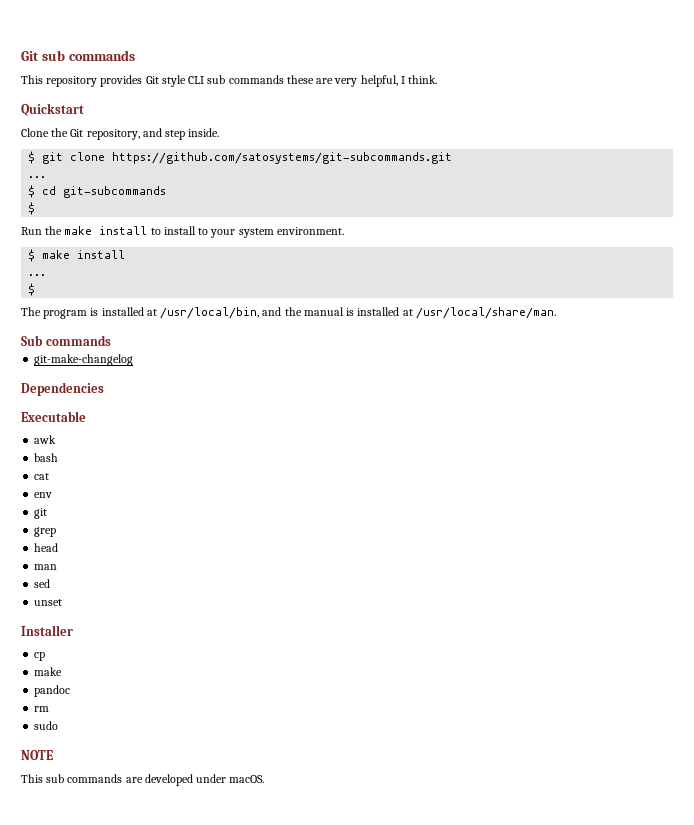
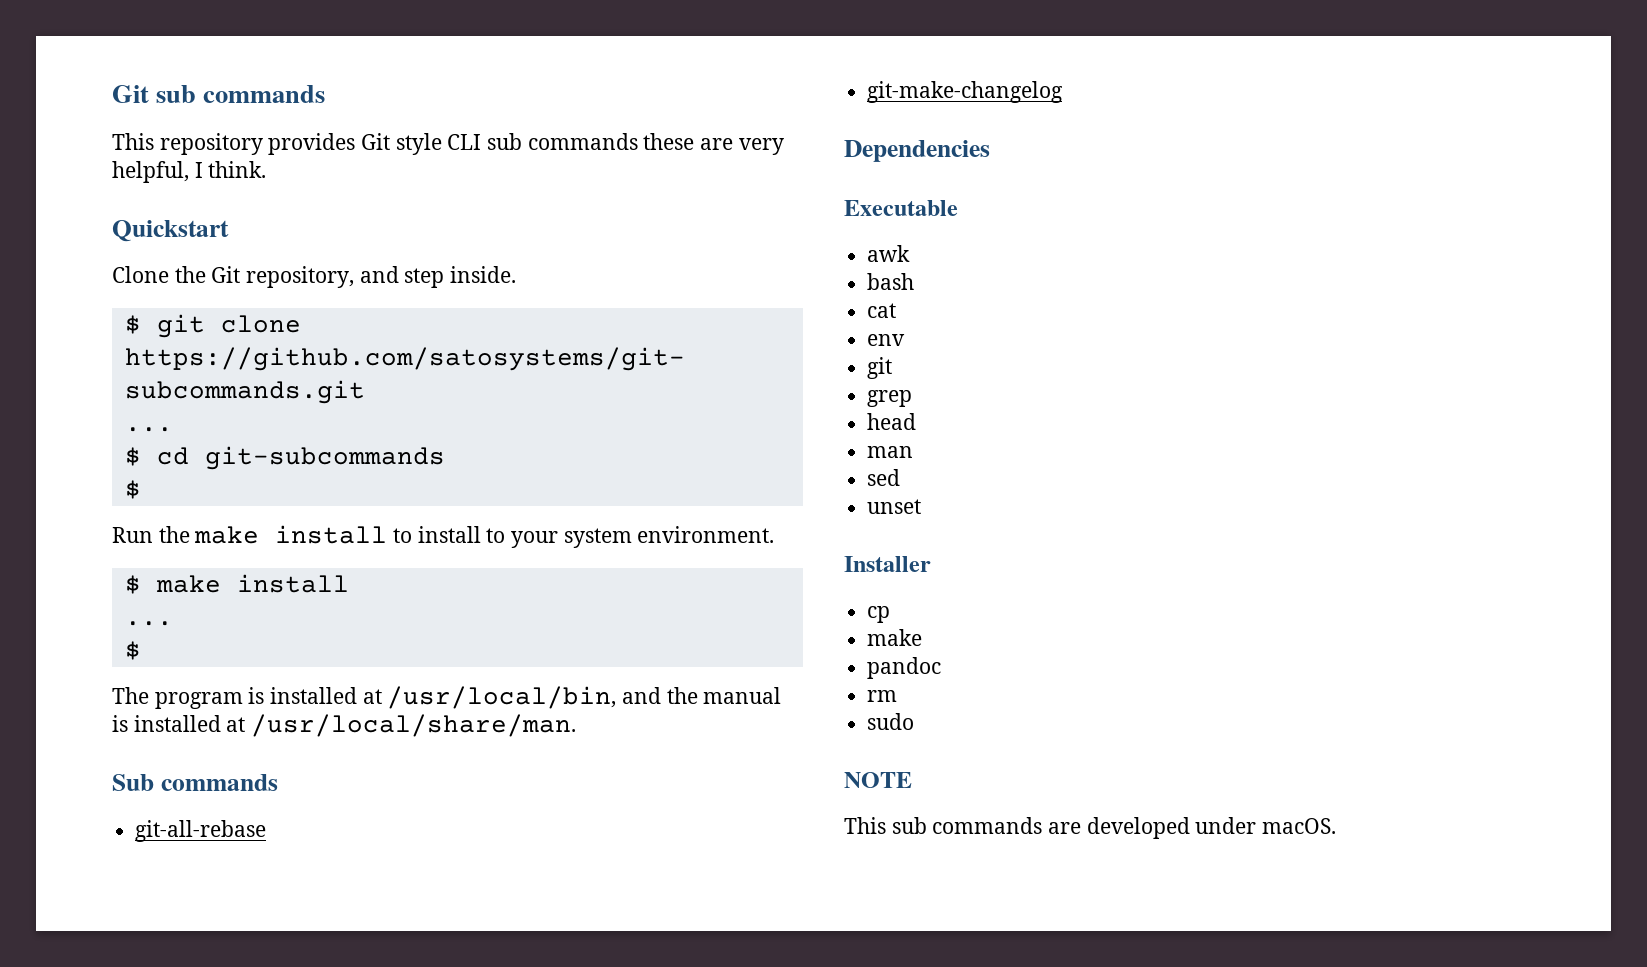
+ git-all-rebase

